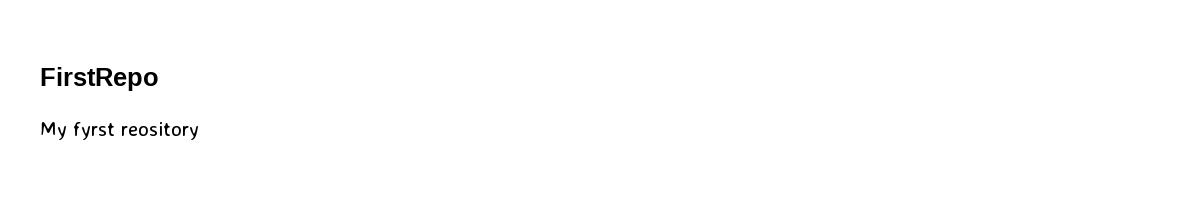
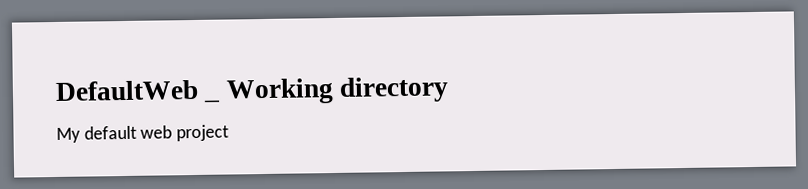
- FirstRepo
- My fyrst reository
+ DefaultWeb _ Working directory
+ My default web project

